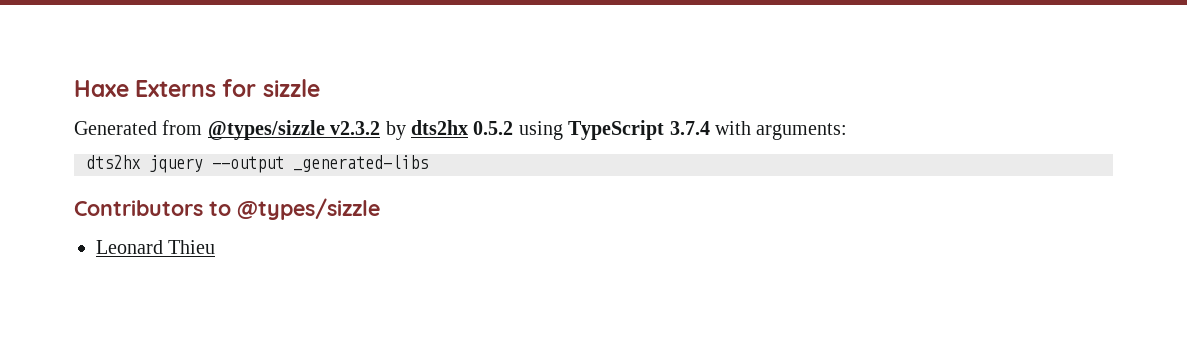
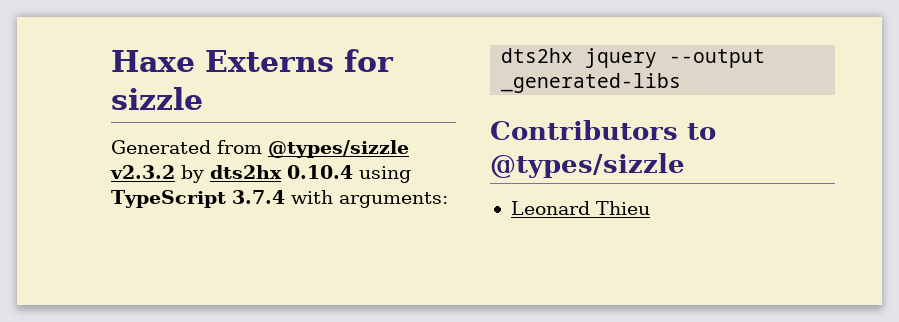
- Generated from @types/sizzle v2.3.2 by dts2hx 0.5.2 using TypeScript 3.7.4 with arguments:
+ Generated from @types/sizzle v2.3.2 by dts2hx 0.10.4 using TypeScript 3.7.4 with arguments:

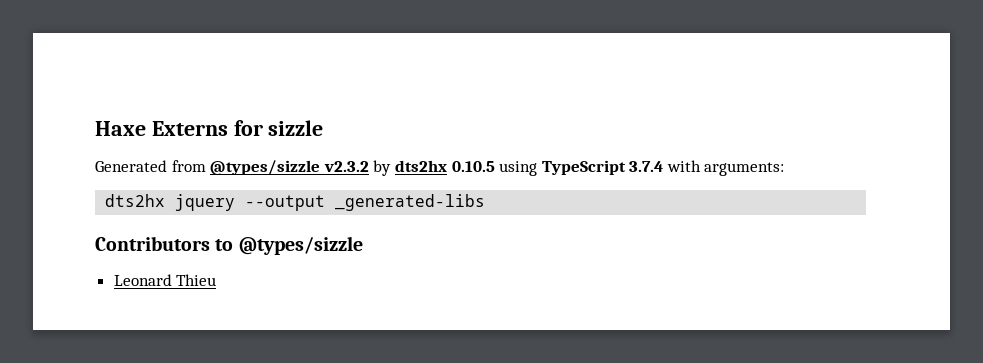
- Generated from @types/sizzle v2.3.2 by dts2hx 0.10.4 using TypeScript 3.7.4 with arguments:
+ Generated from @types/sizzle v2.3.2 by dts2hx 0.10.5 using TypeScript 3.7.4 with arguments:

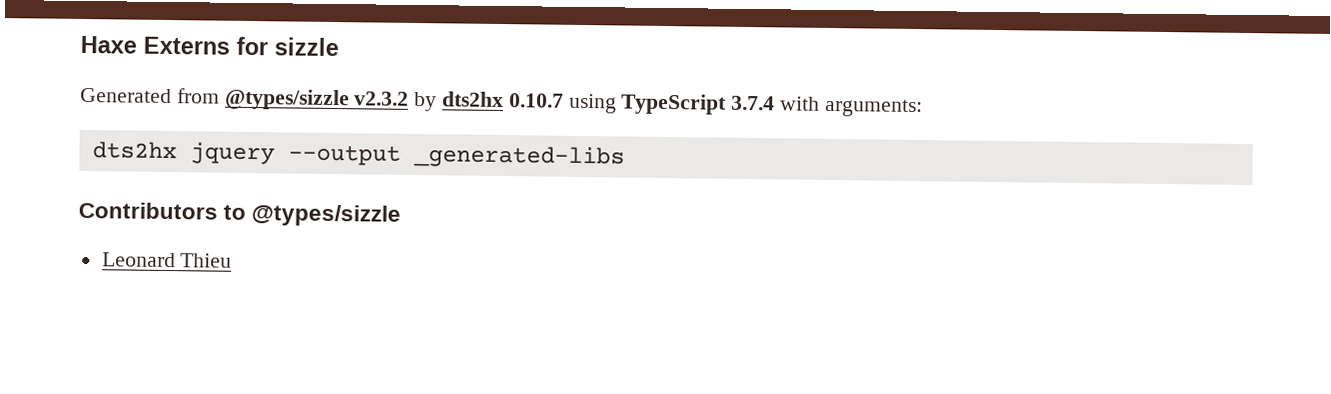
- Generated from @types/sizzle v2.3.2 by dts2hx 0.10.5 using TypeScript 3.7.4 with arguments:
+ Generated from @types/sizzle v2.3.2 by dts2hx 0.10.7 using TypeScript 3.7.4 with arguments:

